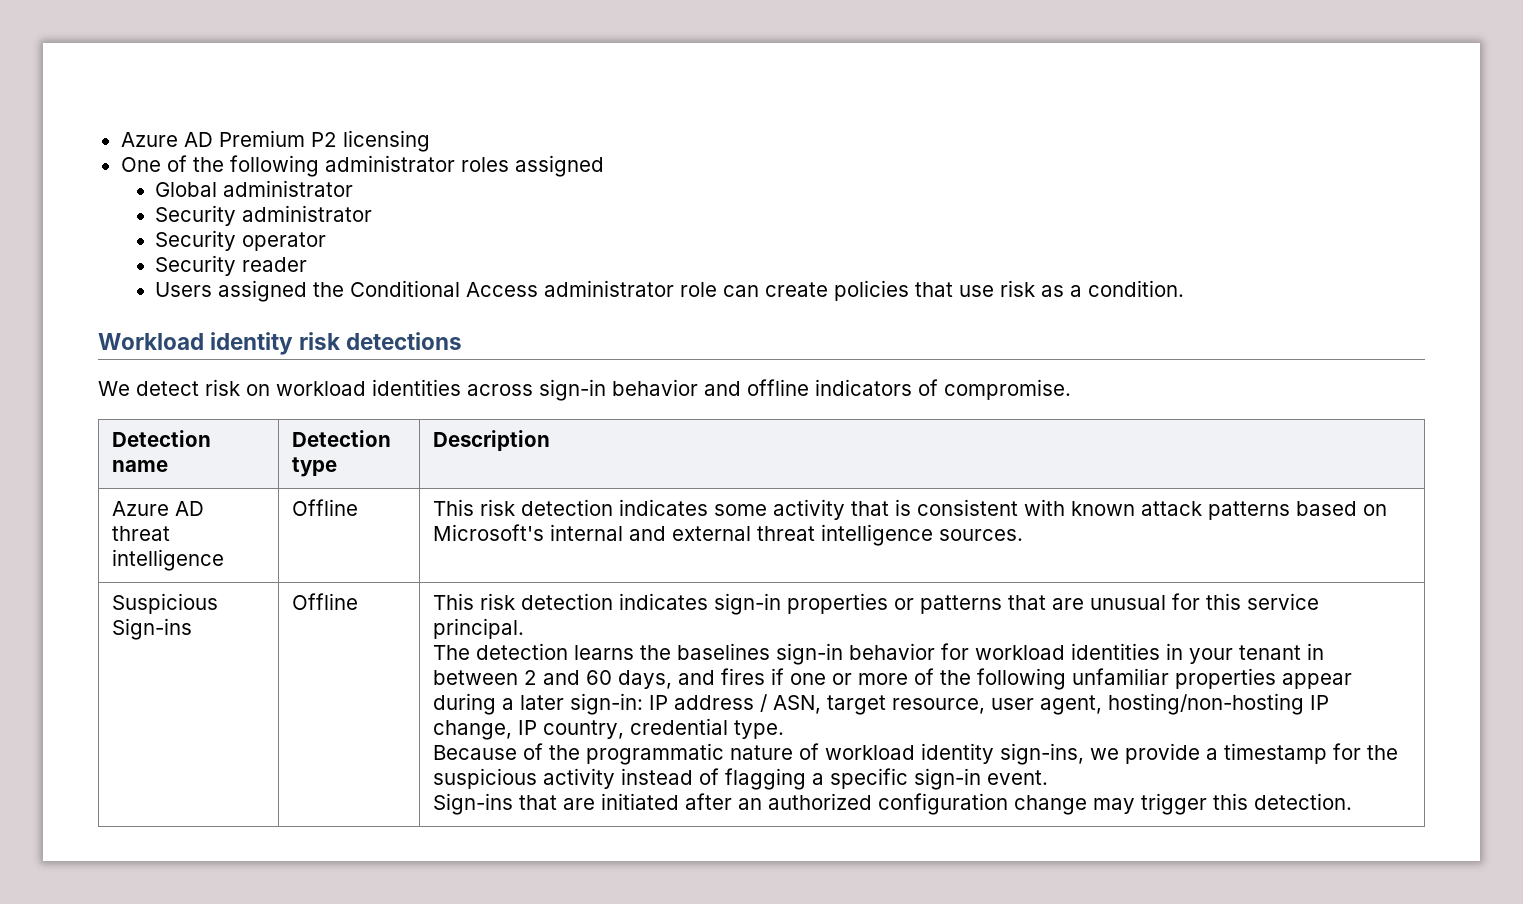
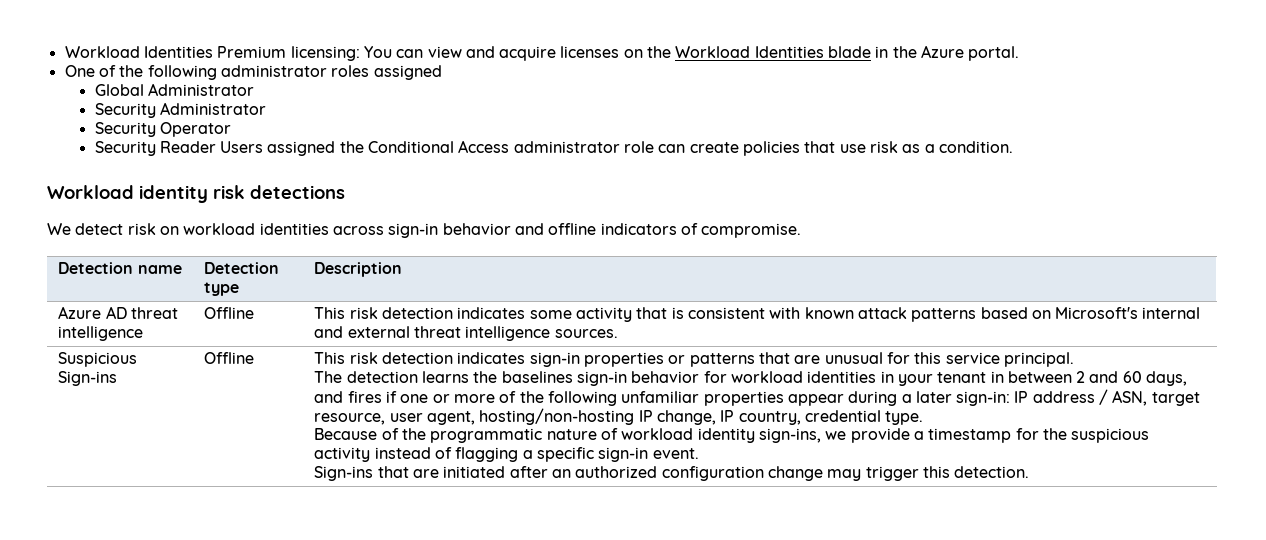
- Azure AD Premium P2 licensing
+ Workload Identities Premium licensing: You can view and acquire licenses on the Workload Identities blade in the Azure portal.
- Global administrator
- Security administrator
- Security operator
- Security reader
- Users assigned the Conditional Access administrator role can create policies that use risk as a condition.
+ Global Administrator
+ Security Administrator
+ Security Operator
+ Security Reader Users assigned the Conditional Access administrator role can create policies that use risk as a condition.

